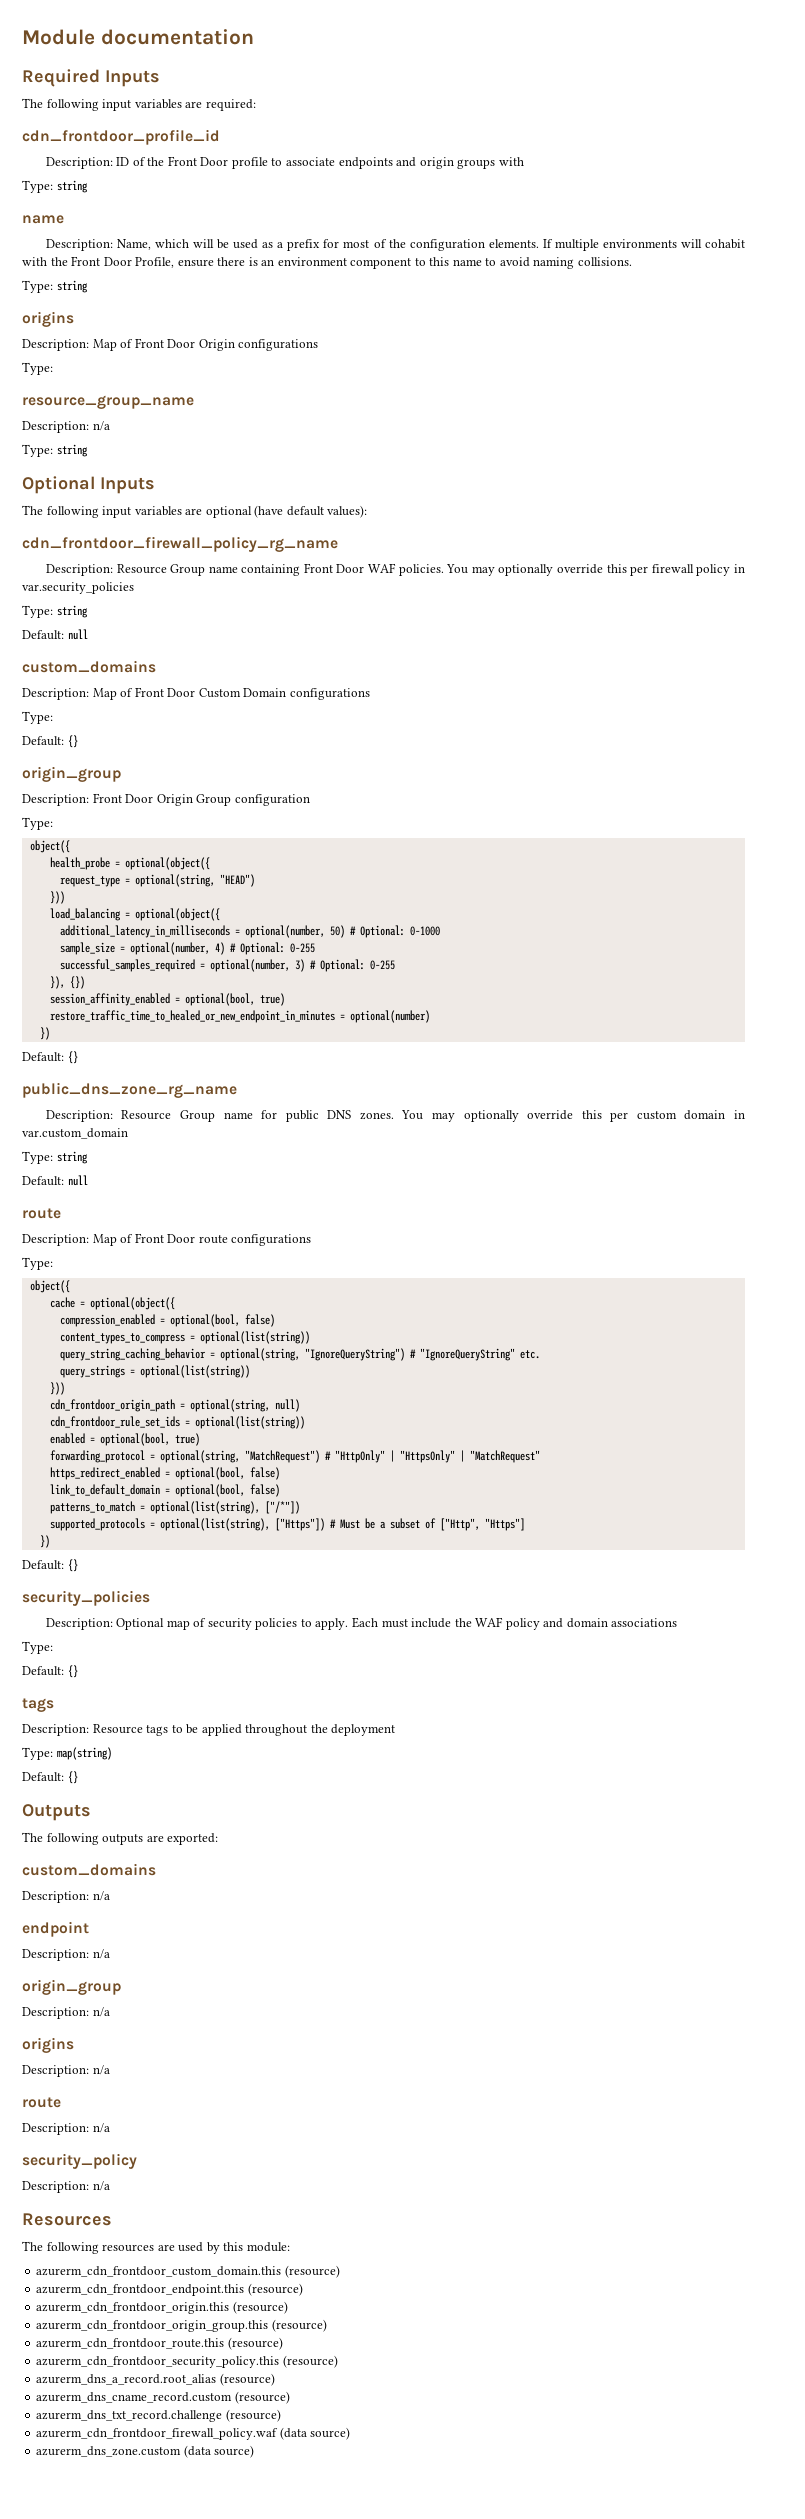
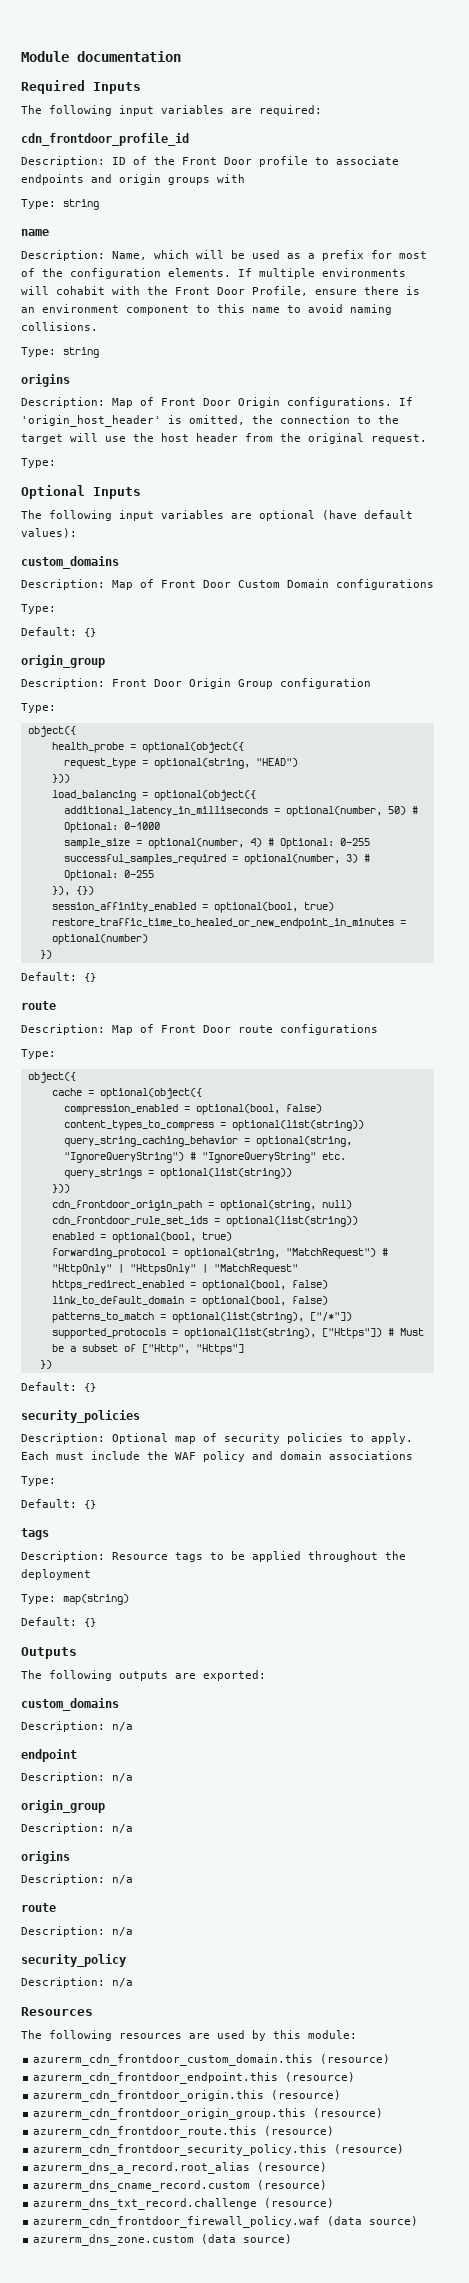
- Description: Map of Front Door Origin configurations
+ Description: Map of Front Door Origin configurations. If 'origin_host_header' is omitted, the connection to the target will use the host header from the original request.
  Type:
- resource_group_name
- Description: n/a
- Type: string
- cdn_frontdoor_firewall_policy_rg_name
- Description: Resource Group name containing Front Door WAF policies. You may optionally override this per firewall policy in var.security_policies
- Type: string
- Default: null
- public_dns_zone_rg_name
- Description: Resource Group name for public DNS zones. You may optionally override this per custom domain in var.custom_domain
- Type: string
- Default: null

